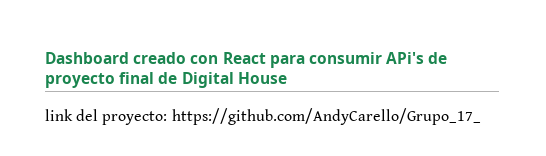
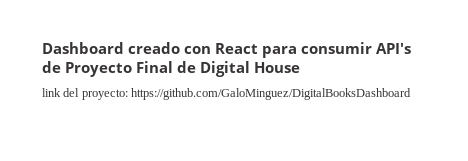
- Dashboard creado con React para consumir APi's de proyecto final de Digital House
+ Dashboard creado con React para consumir API's de Proyecto Final de Digital House
- link del proyecto: https://github.com/AndyCarello/Grupo_17_
+ link del proyecto: https://github.com/GaloMinguez/DigitalBooksDashboard

